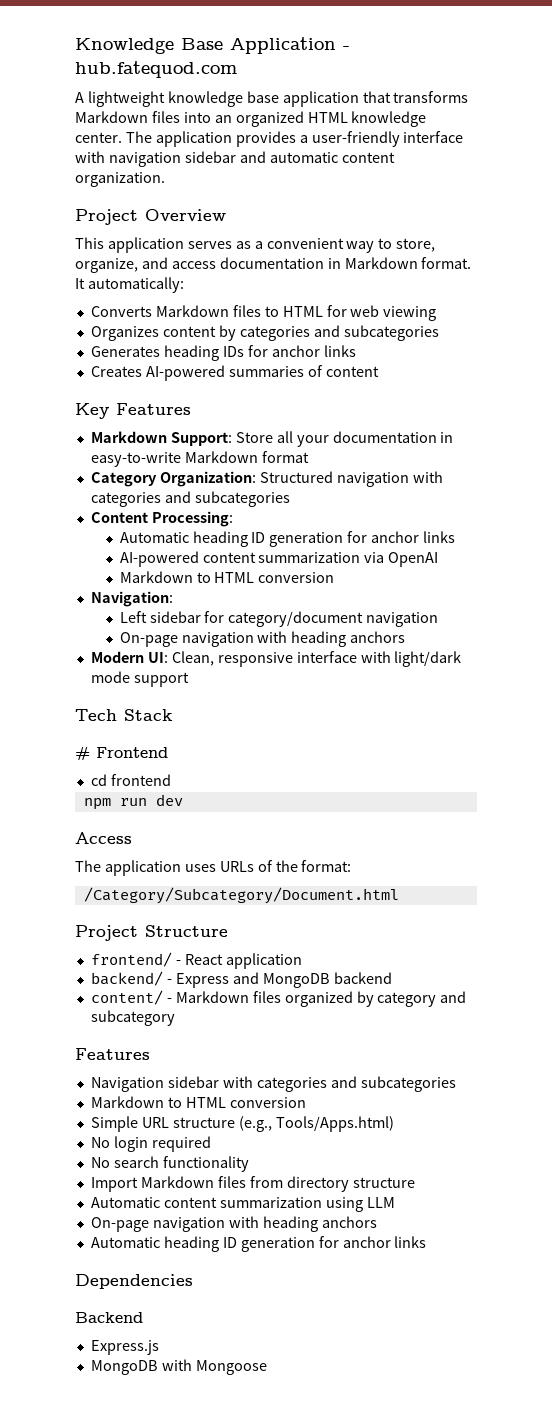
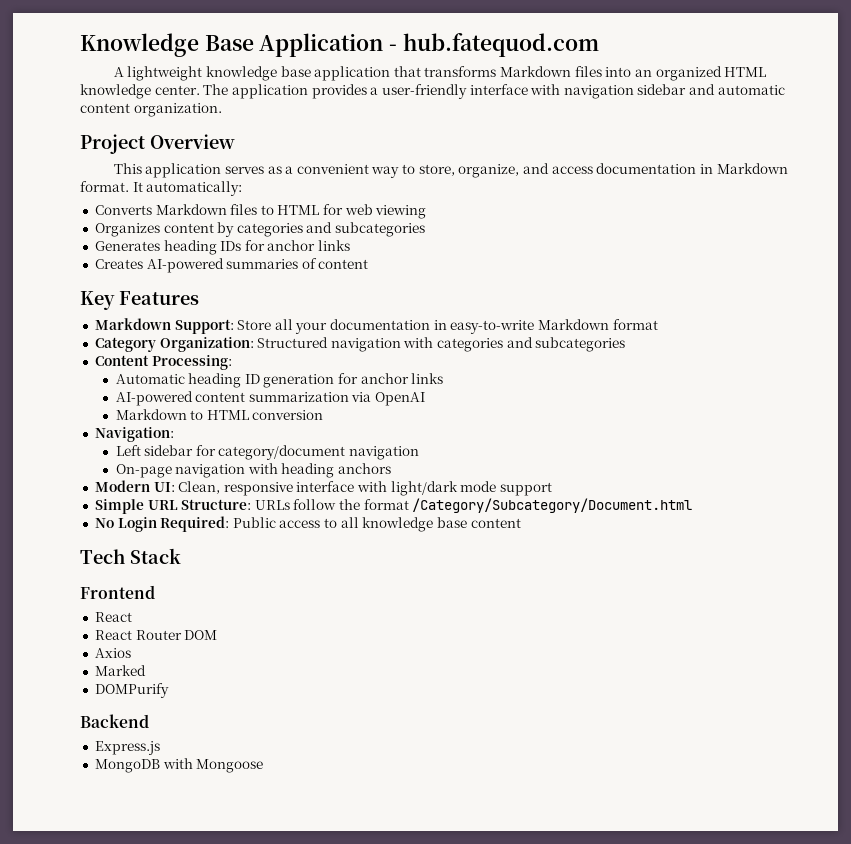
+ Simple URL Structure: URLs follow the format /Category/Subcategory/Document.html
+ No Login Required: Public access to all knowledge base content
- # Frontend
- cd frontend
- npm run dev
- Access
- The application uses URLs of the format:
- /Category/Subcategory/Document.html
- Project Structure
- frontend/ - React application
- backend/ - Express and MongoDB backend
- content/ - Markdown files organized by category and subcategory
- Features
- Navigation sidebar with categories and subcategories
- Markdown to HTML conversion
- Simple URL structure (e.g., Tools/Apps.html)
- No login required
- No search functionality
- Import Markdown files from directory structure
- Automatic content summarization using LLM
- On-page navigation with heading anchors
- Automatic heading ID generation for anchor links
- Dependencies
+ Frontend
+ React
+ React Router DOM
+ Axios
+ Marked
+ DOMPurify

